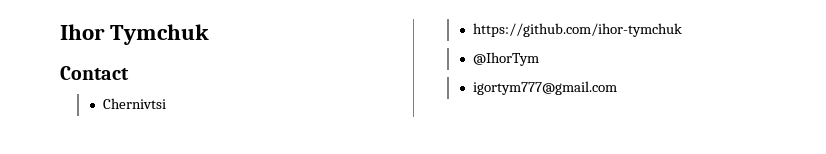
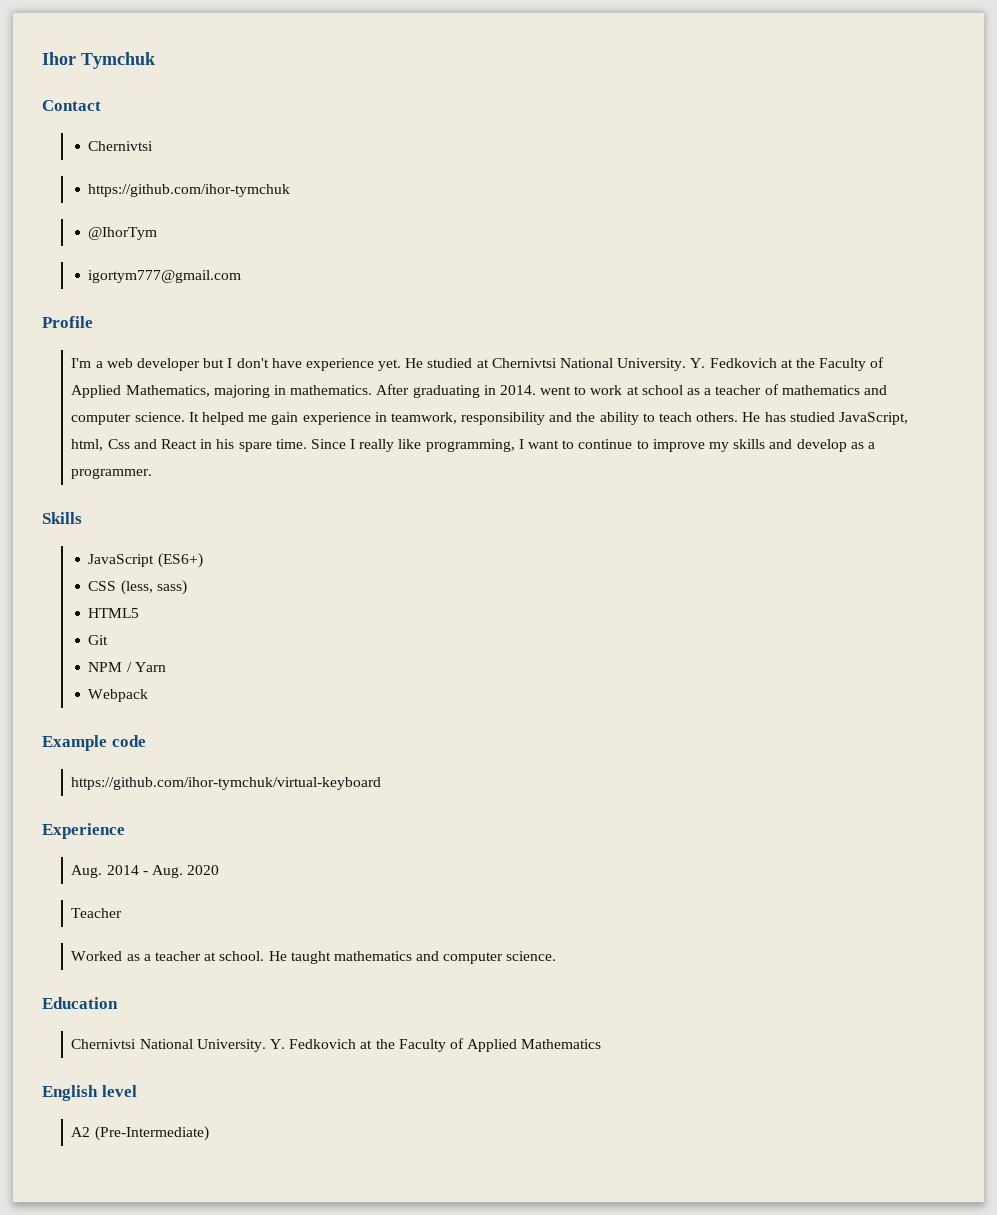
+ Profile
+ I'm a web developer but I don't have experience yet. He studied at Chernivtsi National University. Y. Fedkovich at the Faculty of Applied Mathematics, majoring in mathematics. After graduating in 2014. went to work at school as a teacher of mathematics and computer science. It helped me gain experience in teamwork, responsibility and the ability to teach others. He has studied JavaScript, html, Css and React in his spare time. Since I really like programming, I want to continue to improve my skills and develop as a programmer.
+ Skills
+ JavaScript (ES6+)
+ CSS (less, sass)
+ HTML5
+ Git
+ NPM / Yarn
+ Webpack
+ Example code
+ https://github.com/ihor-tymchuk/virtual-keyboard
+ Experience
+ Aug. 2014 - Aug. 2020
+ Teacher
+ Worked as a teacher at school. He taught mathematics and computer science.
+ Education
+ Chernivtsi National University. Y. Fedkovich at the Faculty of Applied Mathematics
+ English level
+ A2 (Pre-Intermediate)

